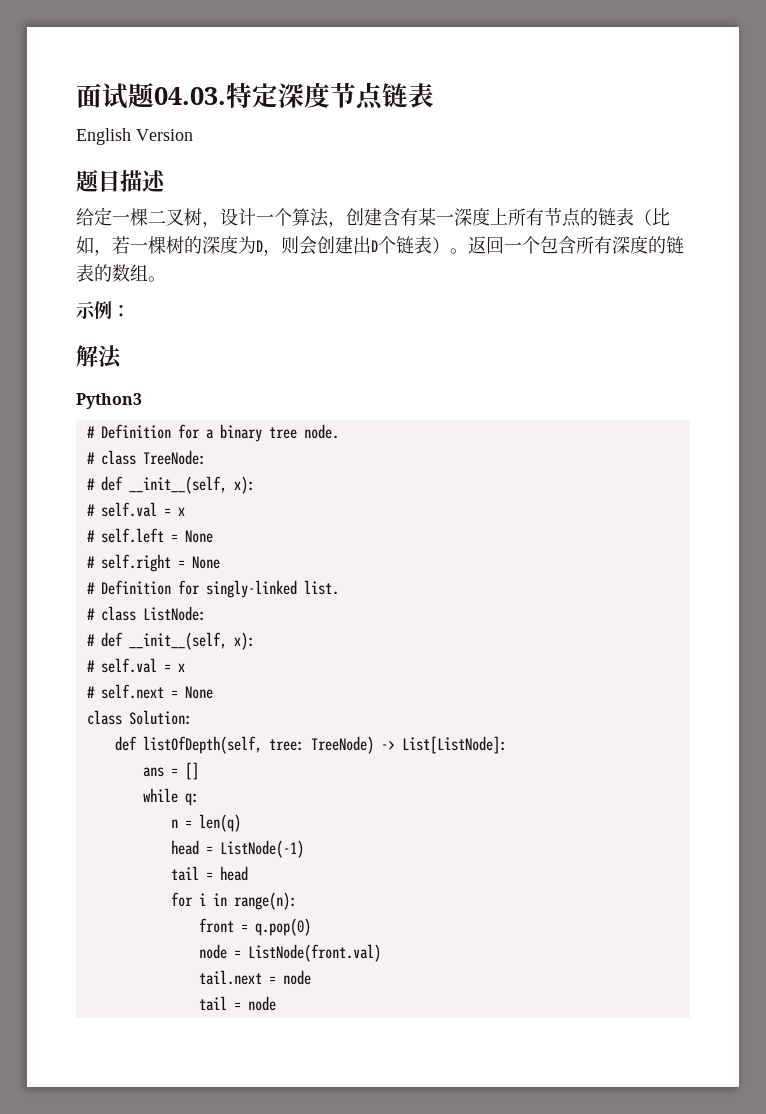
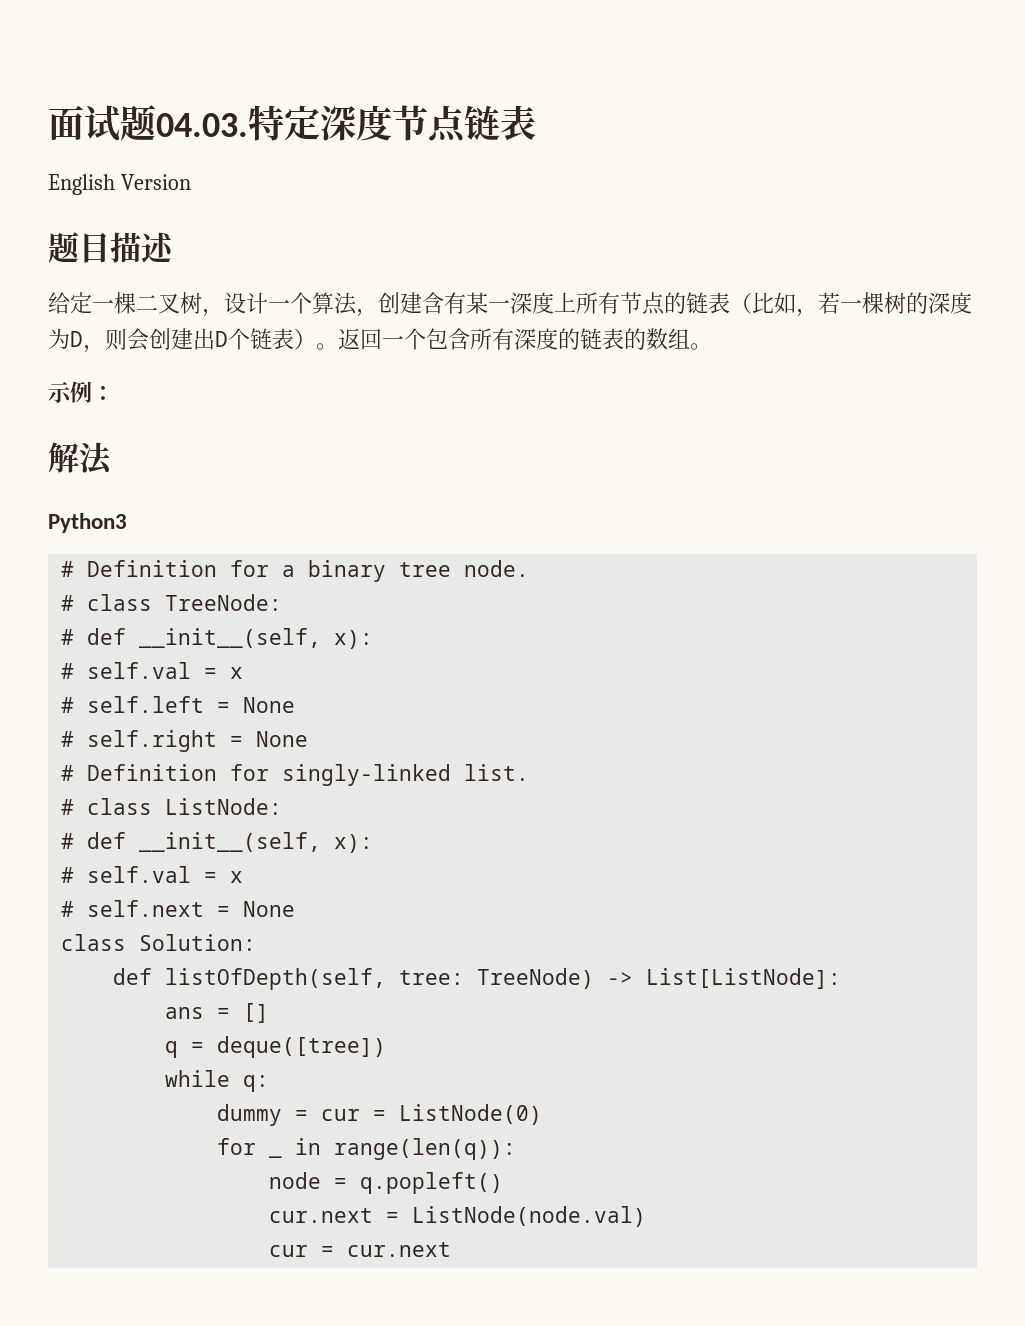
+ q = deque([tree])
- n = len(q)
- head = ListNode(-1)
- tail = head
- for i in range(n):
- front = q.pop(0)
- node = ListNode(front.val)
- tail.next = node
- tail = node
+ dummy = cur = ListNode(0)
+ for _ in range(len(q)):
+ node = q.popleft()
+ cur.next = ListNode(node.val)
+ cur = cur.next

